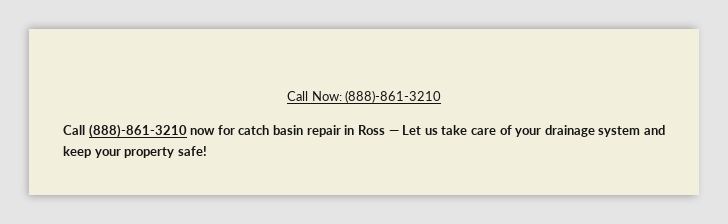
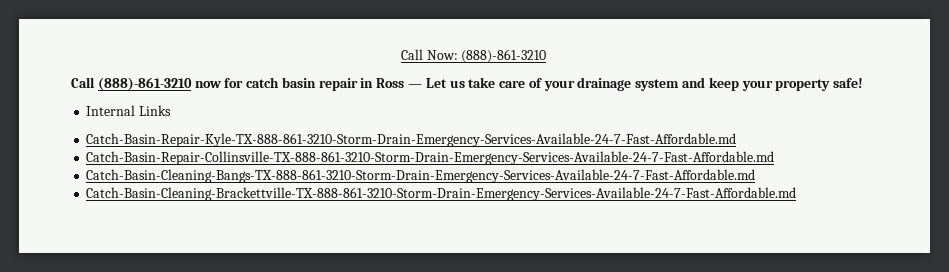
+ Internal Links
+ Catch-Basin-Repair-Kyle-TX-888-861-3210-Storm-Drain-Emergency-Services-Available-24-7-Fast-Affordable.md
+ Catch-Basin-Repair-Collinsville-TX-888-861-3210-Storm-Drain-Emergency-Services-Available-24-7-Fast-Affordable.md
+ Catch-Basin-Cleaning-Bangs-TX-888-861-3210-Storm-Drain-Emergency-Services-Available-24-7-Fast-Affordable.md
+ Catch-Basin-Cleaning-Brackettville-TX-888-861-3210-Storm-Drain-Emergency-Services-Available-24-7-Fast-Affordable.md

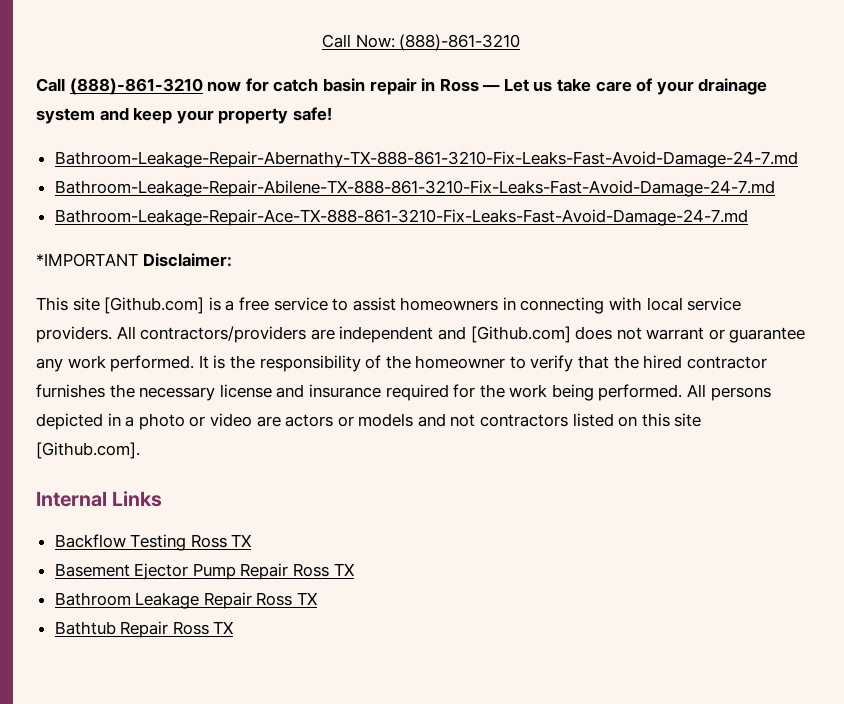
+ Bathroom-Leakage-Repair-Abernathy-TX-888-861-3210-Fix-Leaks-Fast-Avoid-Damage-24-7.md
+ Bathroom-Leakage-Repair-Abilene-TX-888-861-3210-Fix-Leaks-Fast-Avoid-Damage-24-7.md
+ Bathroom-Leakage-Repair-Ace-TX-888-861-3210-Fix-Leaks-Fast-Avoid-Damage-24-7.md
+ *IMPORTANT Disclaimer:
+ This site [Github.com] is a free service to assist homeowners in connecting with local service providers. All contractors/providers are independent and [Github.com] does not warrant or guarantee any work performed. It is the responsibility of the homeowner to verify that the hired contractor furnishes the necessary license and insurance required for the work being performed. All persons depicted in a photo or video are actors or models and not contractors listed on this site [Github.com].
  Internal Links
- Catch-Basin-Repair-Kyle-TX-888-861-3210-Storm-Drain-Emergency-Services-Available-24-7-Fast-Affordable.md
- Catch-Basin-Repair-Collinsville-TX-888-861-3210-Storm-Drain-Emergency-Services-Available-24-7-Fast-Affordable.md
- Catch-Basin-Cleaning-Bangs-TX-888-861-3210-Storm-Drain-Emergency-Services-Available-24-7-Fast-Affordable.md
- Catch-Basin-Cleaning-Brackettville-TX-888-861-3210-Storm-Drain-Emergency-Services-Available-24-7-Fast-Affordable.md
+ Backflow Testing Ross TX
+ Basement Ejector Pump Repair Ross TX
+ Bathroom Leakage Repair Ross TX
+ Bathtub Repair Ross TX

